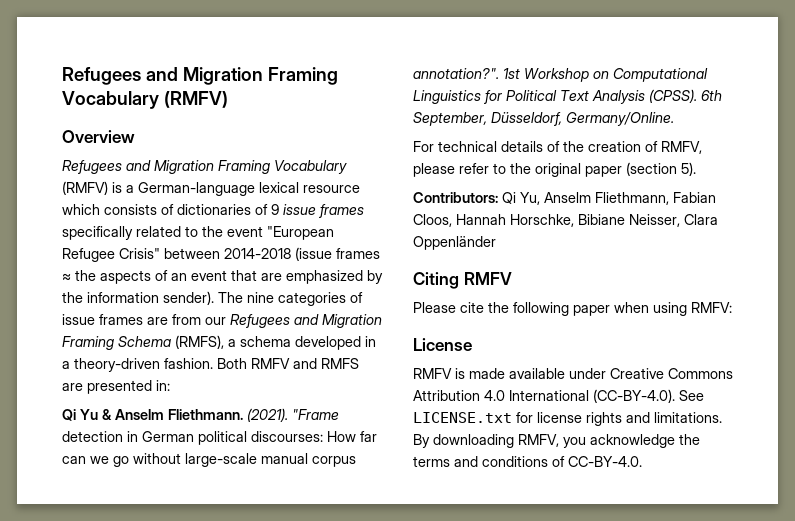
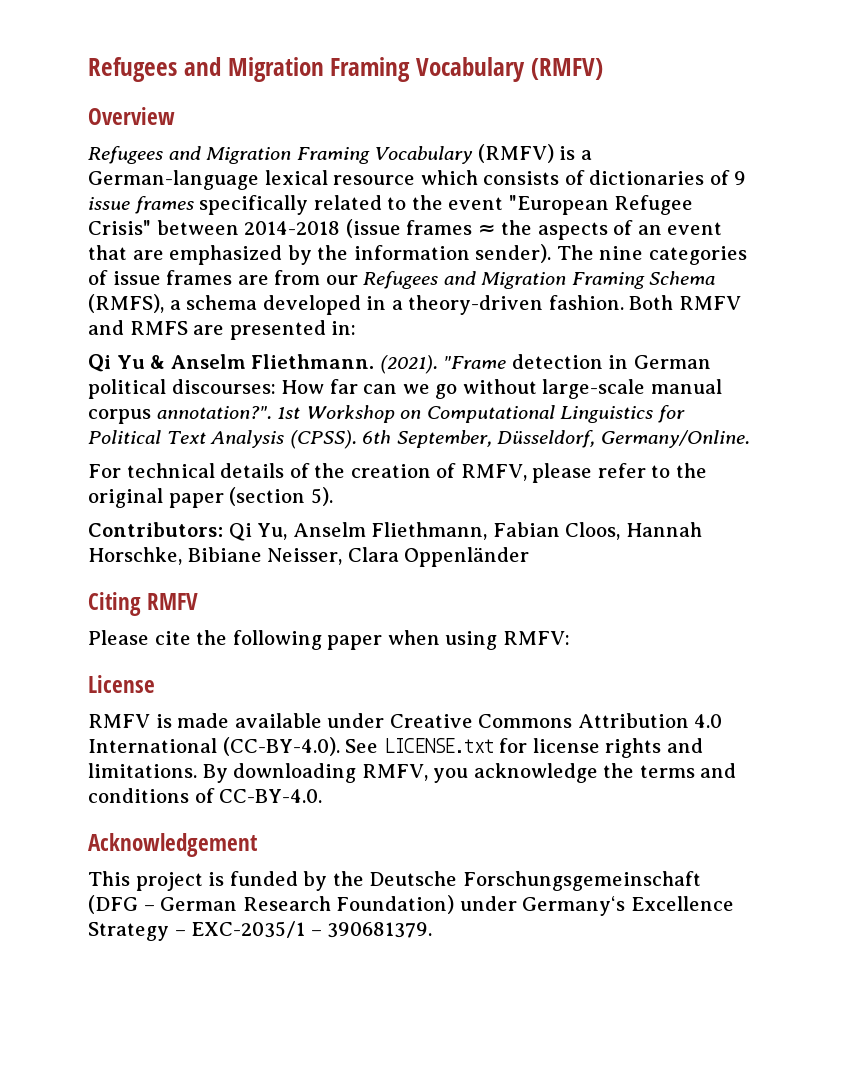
+ Acknowledgement
+ This project is funded by the Deutsche Forschungsgemeinschaft (DFG – German Research Foundation) under Germany‘s Excellence Strategy – EXC-2035/1 – 390681379.

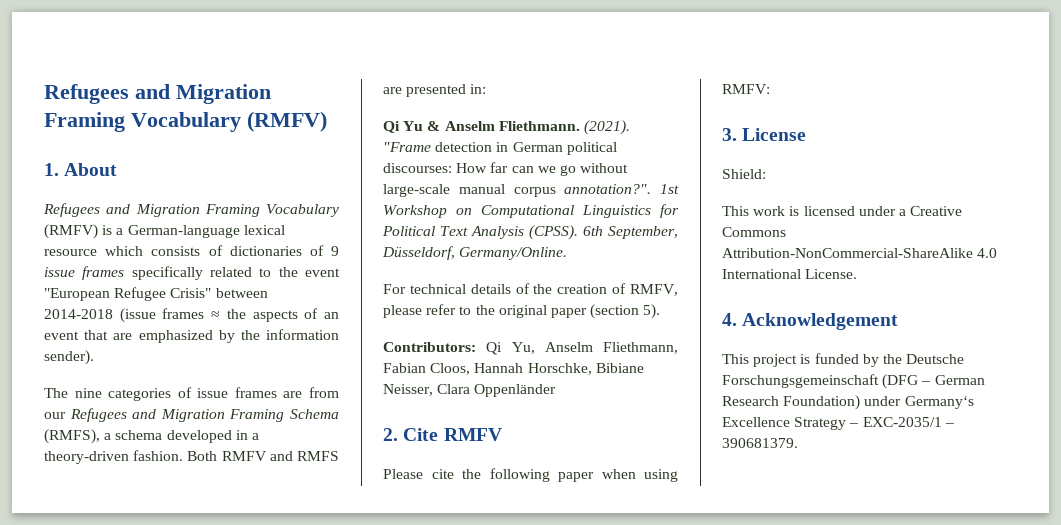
- Overview
+ 1. About
- Refugees and Migration Framing Vocabulary (RMFV) is a German-language lexical resource which consists of dictionaries of 9 issue frames specifically related to the event "European Refugee Crisis" between 2014-2018 (issue frames ≈ the aspects of an event that are emphasized by the information sender). The nine categories of issue frames are from our Refugees and Migration Framing Schema (RMFS), a schema developed in a theory-driven fashion.
+ Refugees and Migration Framing Vocabulary (RMFV) is a German-language lexical resource which consists of dictionaries of 9 issue frames specifically related to the event "European Refugee Crisis" between 2014-2018 (issue frames ≈ the aspects of an event that are emphasized by the information sender).
+ The nine categories of issue frames are from our Refugees and Migration Framing Schema (RMFS), a schema developed in a theory-driven fashion.
- Citing RMFV
+ 2. Cite RMFV
- License
+ 3. License
- RMFV is made available under Creative Commons Attribution 4.0 International (CC-BY-4.0). See LICENSE.txt for license rights and limitations. By downloading RMFV, you acknowledge the terms and conditions of CC-BY-4.0.
- Acknowledgement
+ Shield:
+ This work is licensed under a Creative Commons Attribution-NonCommercial-ShareAlike 4.0 International License.
+ 4. Acknowledgement

